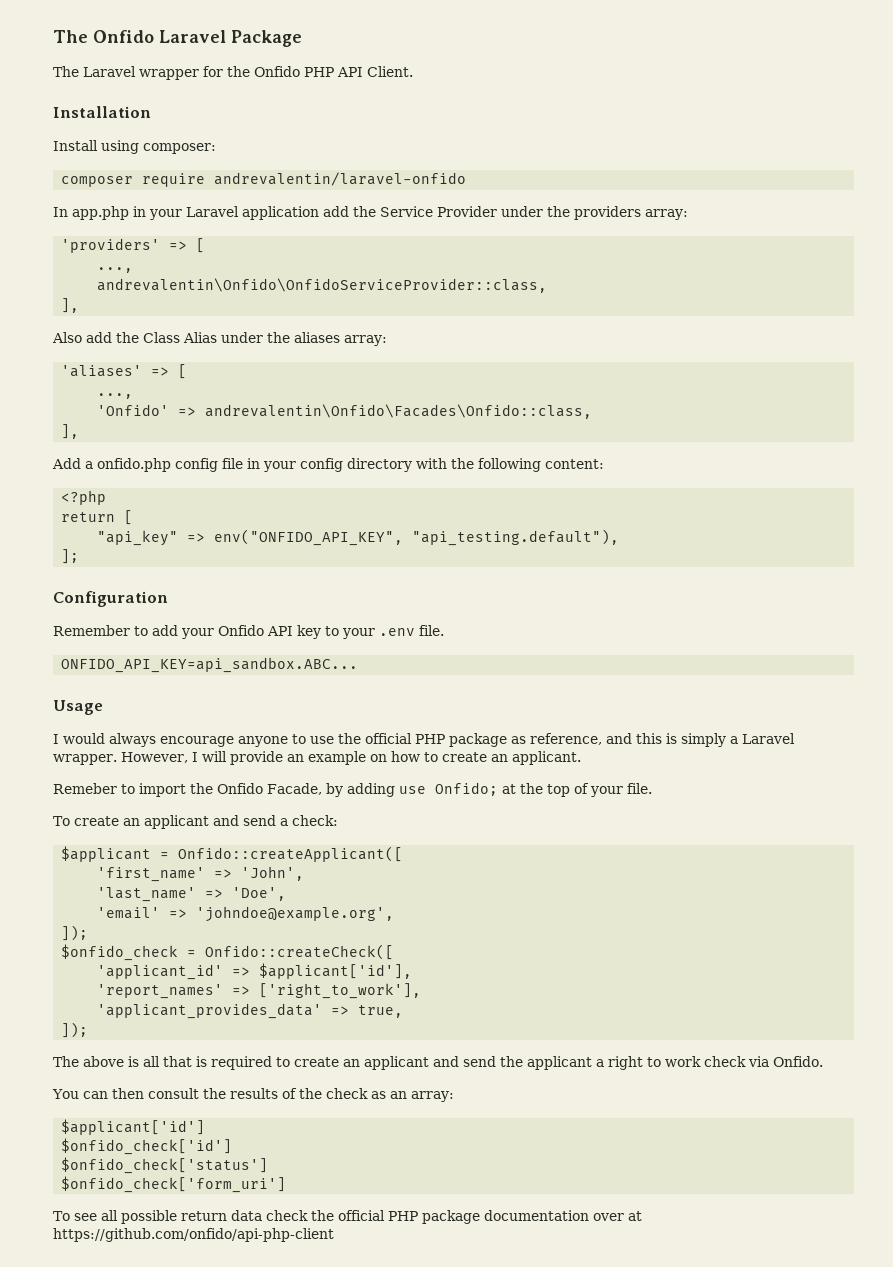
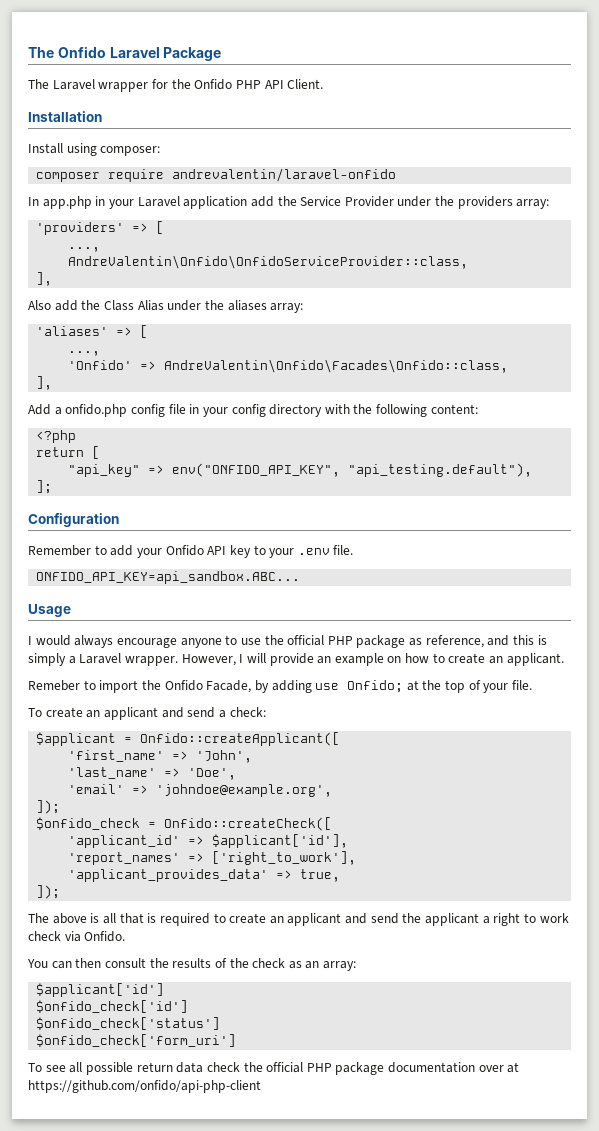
- andrevalentin\Onfido\OnfidoServiceProvider::class,
+ AndreValentin\Onfido\OnfidoServiceProvider::class,
- 'Onfido' => andrevalentin\Onfido\Facades\Onfido::class,
+ 'Onfido' => AndreValentin\Onfido\Facades\Onfido::class,

